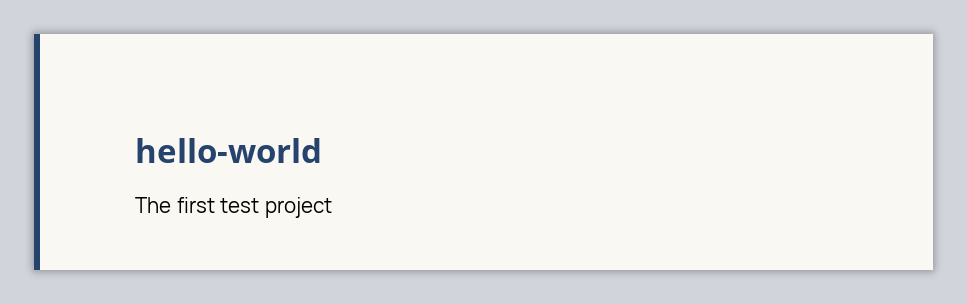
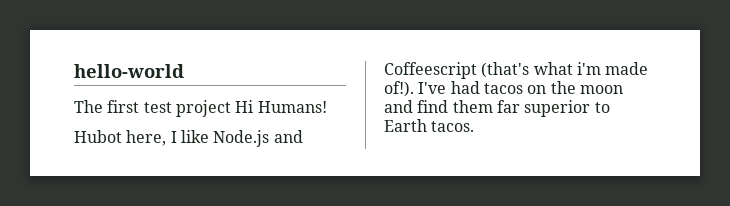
- The first test project
+ The first test project Hi Humans!
+ Hubot here, I like Node.js and Coffeescript (that's what i'm made of!). I've had tacos on the moon and find them far superior to Earth tacos.

